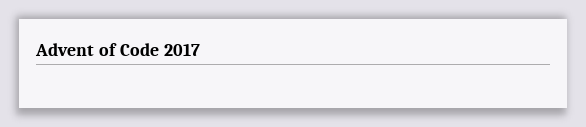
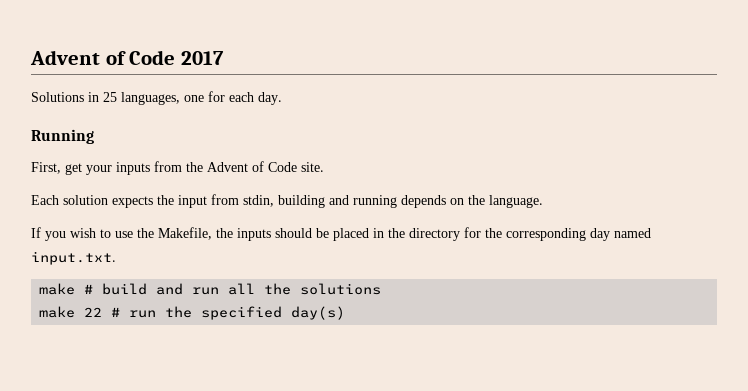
+ Solutions in 25 languages, one for each day.
+ Running
+ First, get your inputs from the Advent of Code site.
+ Each solution expects the input from stdin, building and running depends on the language.
+ If you wish to use the Makefile, the inputs should be placed in the directory for the corresponding day named input.txt.
+ make # build and run all the solutions
+ make 22 # run the specified day(s)

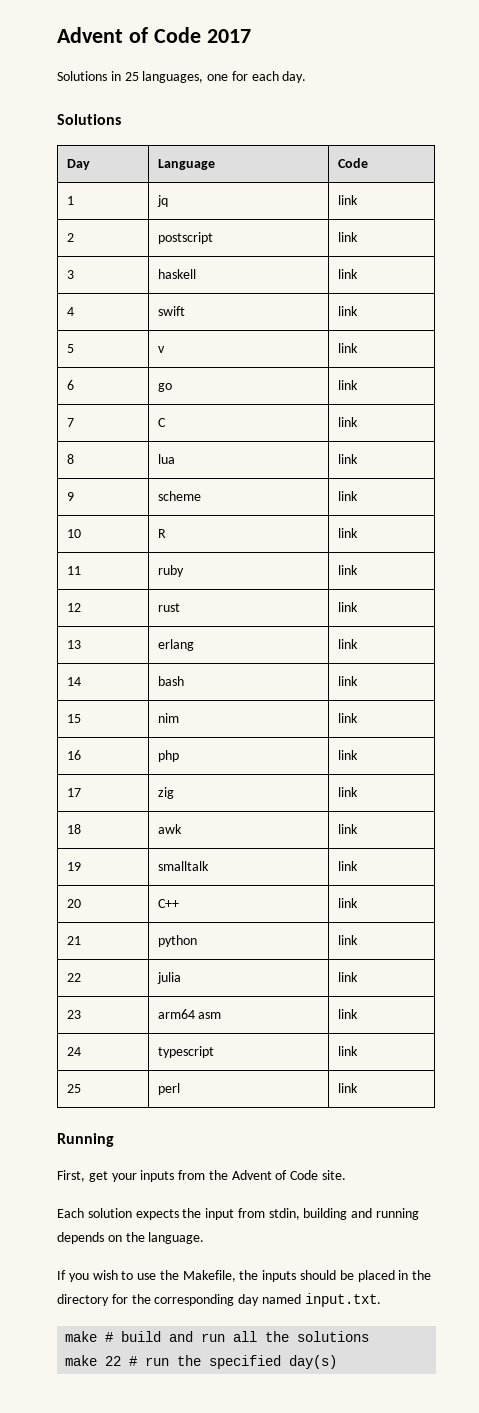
  Solutions in 25 languages, one for each day.
+ Solutions
+ Day | Language | Code
+ 1 | jq | link
+ 2 | postscript | link
+ 3 | haskell | link
+ 4 | swift | link
+ 5 | v | link
+ 6 | go | link
+ 7 | C | link
+ 8 | lua | link
+ 9 | scheme | link
+ 10 | R | link
+ 11 | ruby | link
+ 12 | rust | link
+ 13 | erlang | link
+ 14 | bash | link
+ 15 | nim | link
+ 16 | php | link
+ 17 | zig | link
+ 18 | awk | link
+ 19 | smalltalk | link
+ 20 | C++ | link
+ 21 | python | link
+ 22 | julia | link
+ 23 | arm64 asm | link
+ 24 | typescript | link
+ 25 | perl | link

